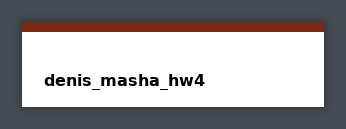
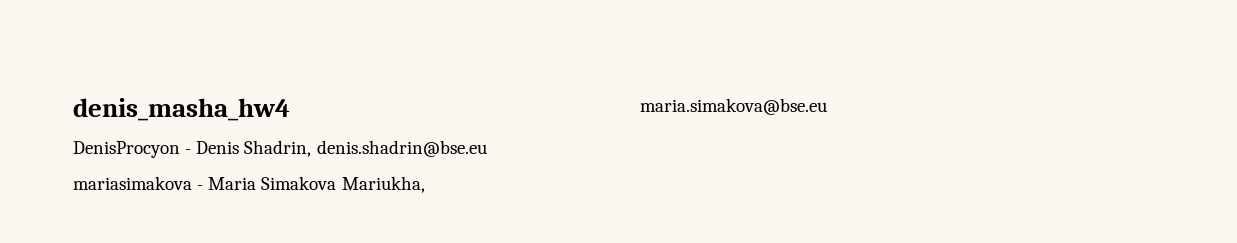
+ DenisProcyon - Denis Shadrin, denis.shadrin@bse.eu
+ mariasimakova - Maria Simakova Mariukha, maria.simakova@bse.eu

